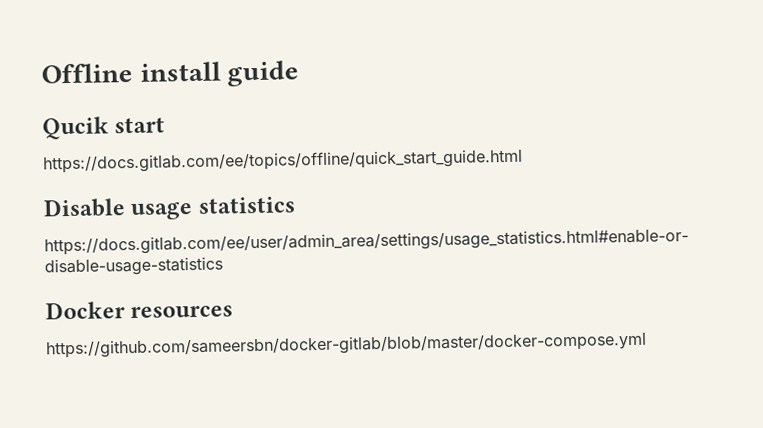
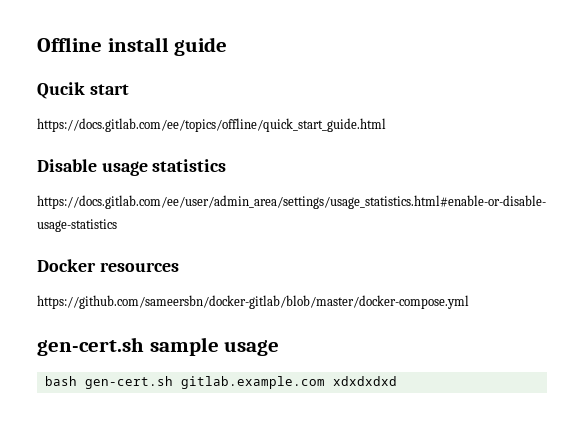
+ gen-cert.sh sample usage
+ bash gen-cert.sh gitlab.example.com xdxdxdxd

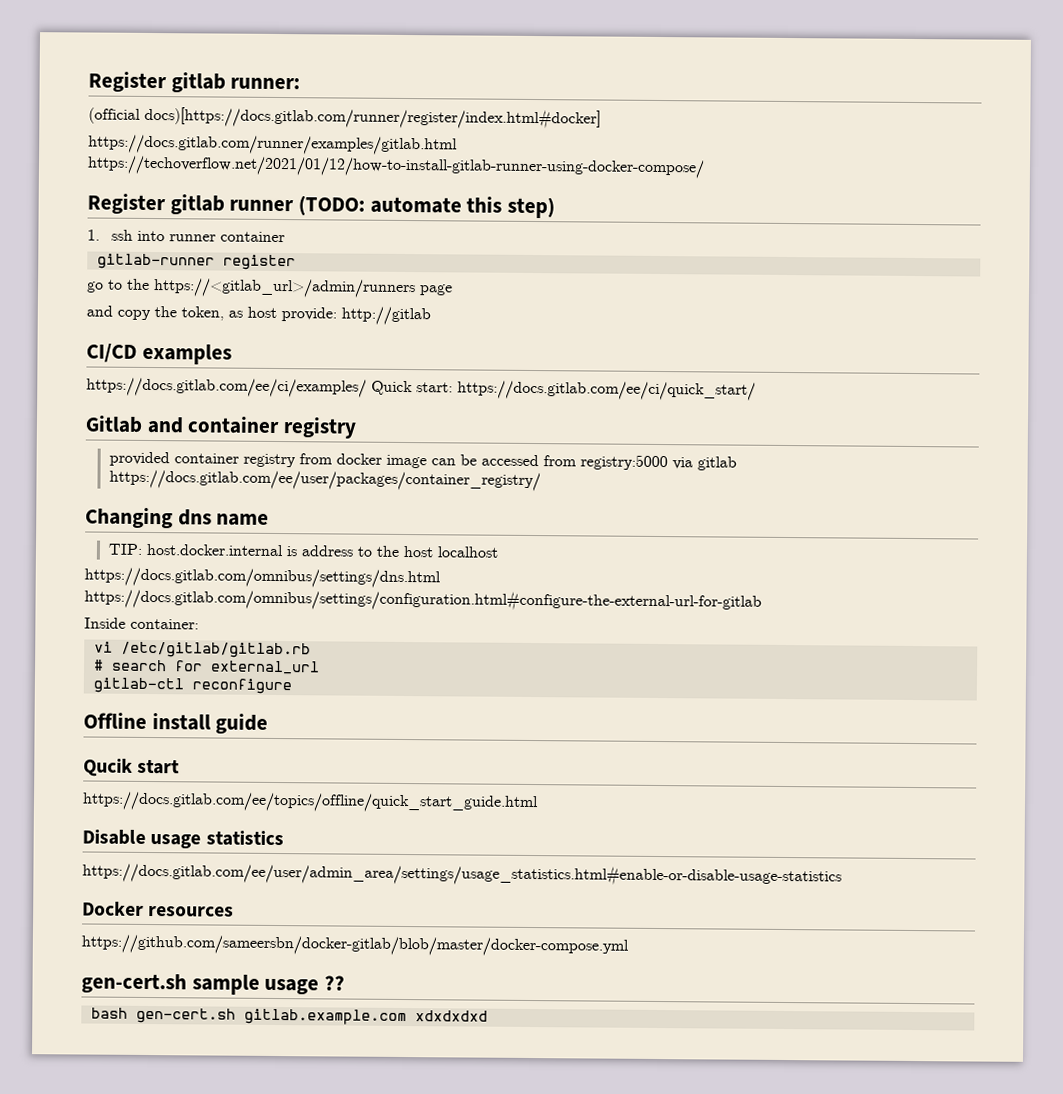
+ Register gitlab runner:
+ (official docs)[https://docs.gitlab.com/runner/register/index.html#docker]
+ https://docs.gitlab.com/runner/examples/gitlab.html https://techoverflow.net/2021/01/12/how-to-install-gitlab-runner-using-docker-compose/
+ Register gitlab runner (TODO: automate this step)
+ 1. ssh into runner container
+ gitlab-runner register
+ go to the https://<gitlab_url>/admin/runners page
+ and copy the token, as host provide: http://gitlab
+ CI/CD examples
+ https://docs.gitlab.com/ee/ci/examples/ Quick start: https://docs.gitlab.com/ee/ci/quick_start/
+ Gitlab and container registry
+ provided container registry from docker image can be accessed from registry:5000 via gitlab https://docs.gitlab.com/ee/user/packages/container_registry/
+ Changing dns name
+ TIP: host.docker.internal is address to the host localhost
+ https://docs.gitlab.com/omnibus/settings/dns.html https://docs.gitlab.com/omnibus/settings/configuration.html#configure-the-external-url-for-gitlab
+ Inside container:
+ vi /etc/gitlab/gitlab.rb
+ # search for external_url
+ gitlab-ctl reconfigure
- gen-cert.sh sample usage
+ gen-cert.sh sample usage ??

